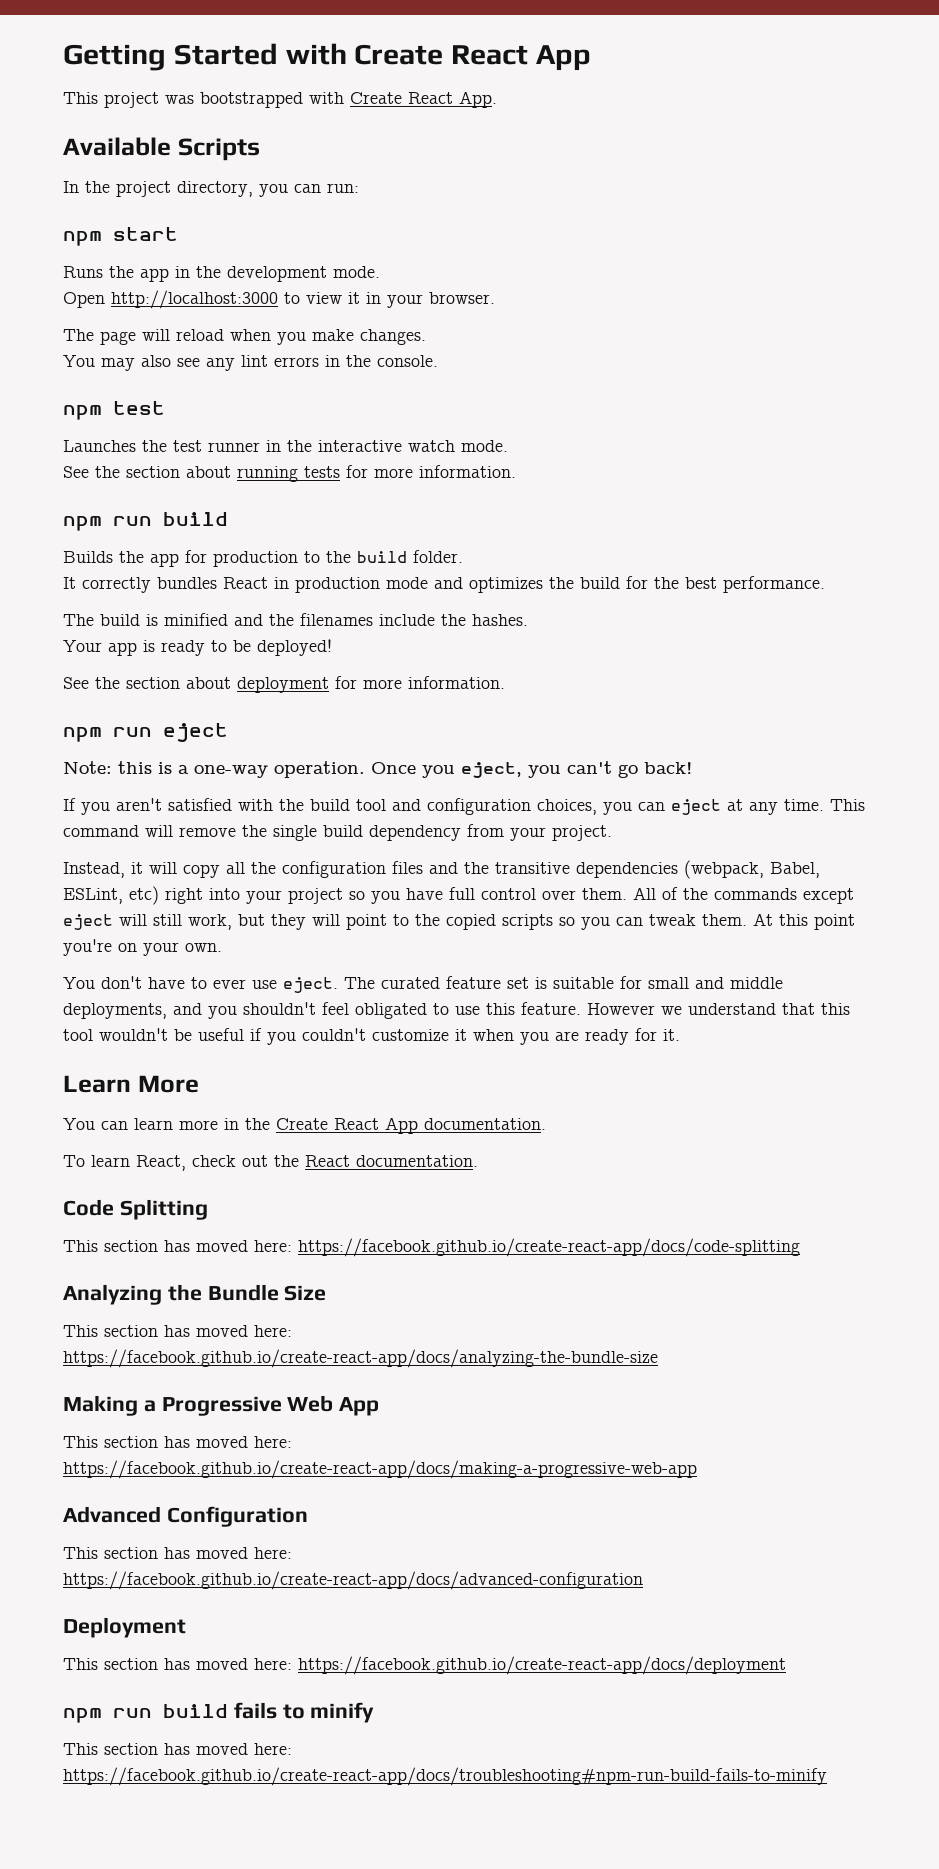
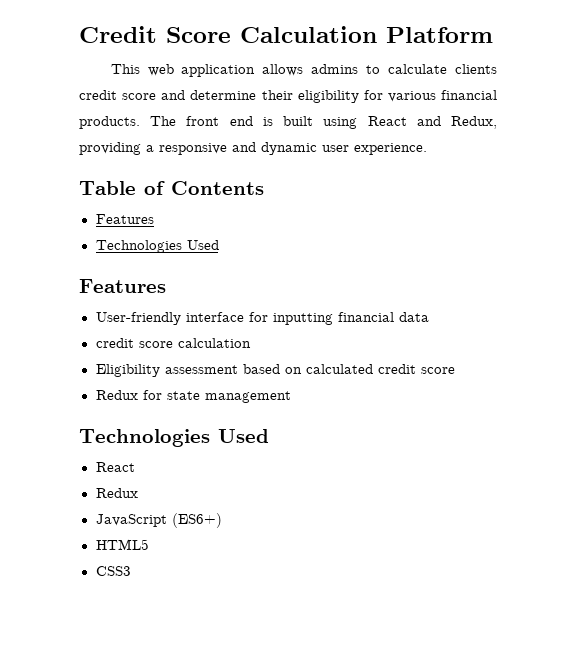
- Getting Started with Create React App
- This project was bootstrapped with Create React App.
- Available Scripts
- In the project directory, you can run:
- npm start
- Runs the app in the development mode.
- Open http://localhost:3000 to view it in your browser.
- The page will reload when you make changes.
- You may also see any lint errors in the console.
- npm test
- Launches the test runner in the interactive watch mode.
- See the section about running tests for more information.
- npm run build
- Builds the app for production to the build folder.
- It correctly bundles React in production mode and optimizes the build for the best performance.
- The build is minified and the filenames include the hashes.
- Your app is ready to be deployed!
- See the section about deployment for more information.
- npm run eject
- Note: this is a one-way operation. Once you eject, you can't go back!
- If you aren't satisfied with the build tool and configuration choices, you can eject at any time. This command will remove the single build dependency from your project.
- Instead, it will copy all the configuration files and the transitive dependencies (webpack, Babel, ESLint, etc) right into your project so you have full control over them. All of the commands except eject will still work, but they will point to the copied scripts so you can tweak them. At this point you're on your own.
- You don't have to ever use eject. The curated feature set is suitable for small and middle deployments, and you shouldn't feel obligated to use this feature. However we understand that this tool wouldn't be useful if you couldn't customize it when you are ready for it.
- Learn More
- You can learn more in the Create React App documentation.
- To learn React, check out the React documentation.
- Code Splitting
- This section has moved here: https://facebook.github.io/create-react-app/docs/code-splitting
- Analyzing the Bundle Size
- This section has moved here: https://facebook.github.io/create-react-app/docs/analyzing-the-bundle-size
- Making a Progressive Web App
- This section has moved here: https://facebook.github.io/create-react-app/docs/making-a-progressive-web-app
- Advanced Configuration
- This section has moved here: https://facebook.github.io/create-react-app/docs/advanced-configuration
- Deployment
- This section has moved here: https://facebook.github.io/create-react-app/docs/deployment
- npm run build fails to minify
- This section has moved here: https://facebook.github.io/create-react-app/docs/troubleshooting#npm-run-build-fails-to-minify
+ Credit Score Calculation Platform
+ This web application allows admins to calculate clients credit score and determine their eligibility for various financial products. The front end is built using React and Redux, providing a responsive and dynamic user experience.
+ Table of Contents
+ Features
+ Technologies Used
+ Features
+ User-friendly interface for inputting financial data
+ credit score calculation
+ Eligibility assessment based on calculated credit score
+ Redux for state management
+ Technologies Used
+ React
+ Redux
+ JavaScript (ES6+)
+ HTML5
+ CSS3

